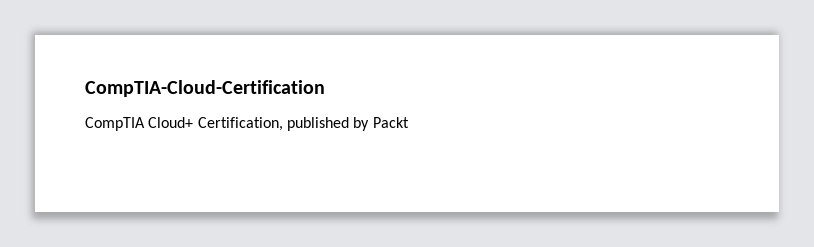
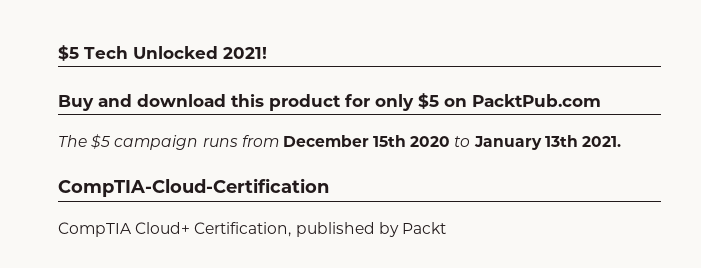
+ $5 Tech Unlocked 2021!
+ Buy and download this product for only $5 on PacktPub.com
+ The $5 campaign runs from December 15th 2020 to January 13th 2021.

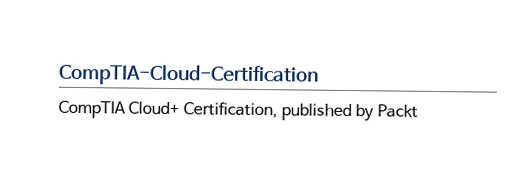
- $5 Tech Unlocked 2021!
- Buy and download this product for only $5 on PacktPub.com
- The $5 campaign runs from December 15th 2020 to January 13th 2021.

